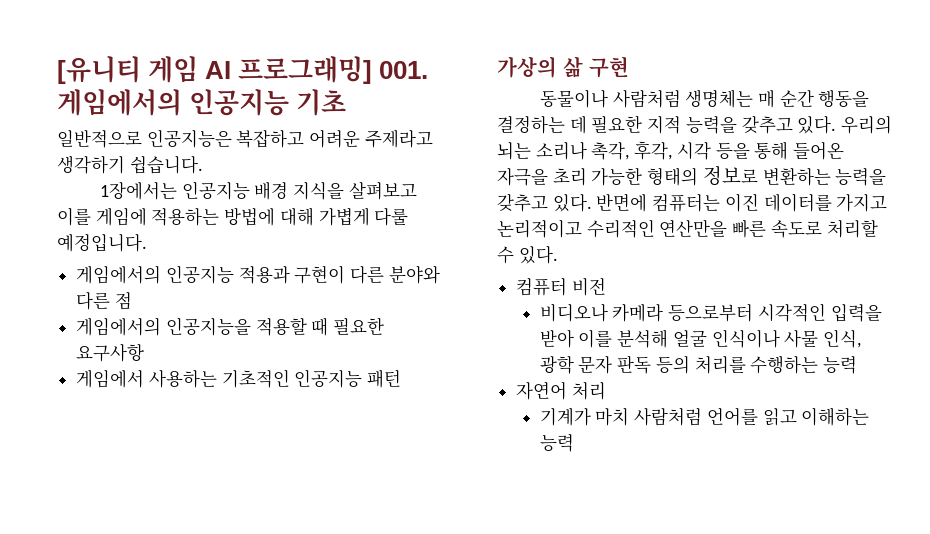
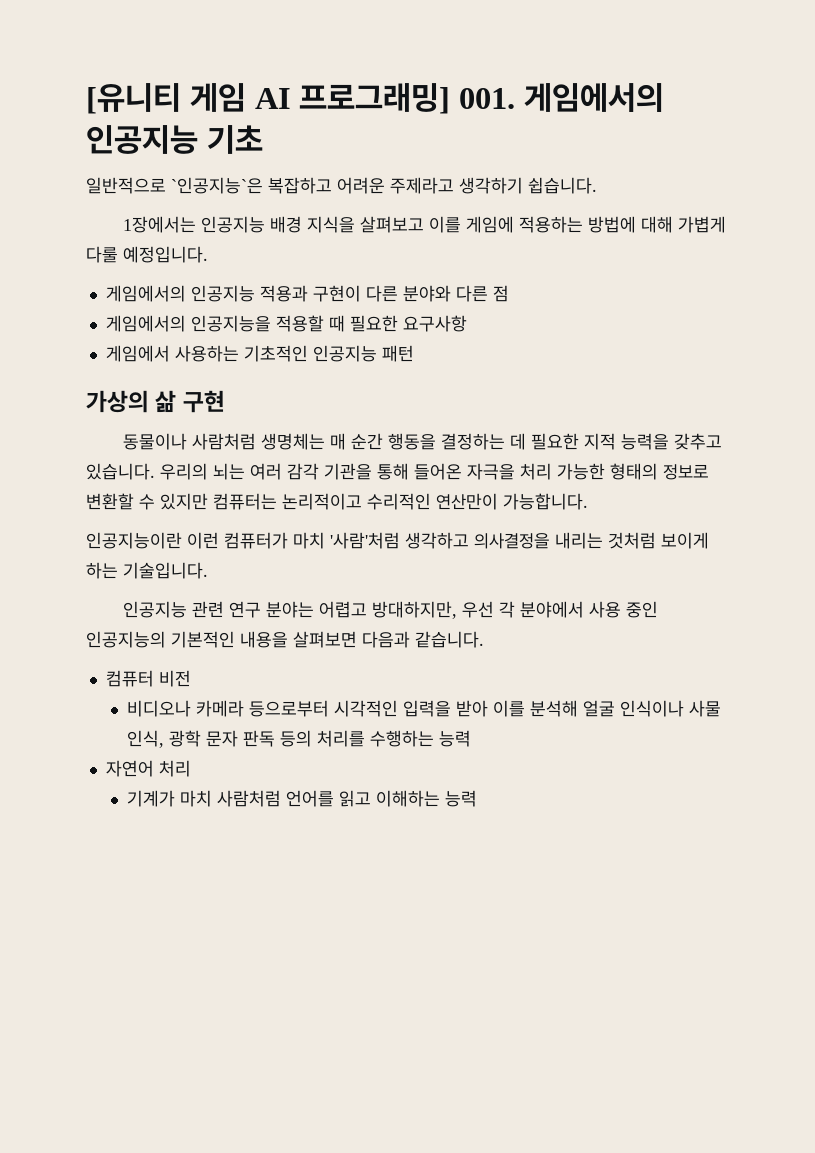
- 일반적으로 인공지능은 복잡하고 어려운 주제라고 생각하기 쉽습니다.
+ 일반적으로 `인공지능`은 복잡하고 어려운 주제라고 생각하기 쉽습니다.
- 동물이나 사람처럼 생명체는 매 순간 행동을 결정하는 데 필요한 지적 능력을 갖추고 있다.
+ 동물이나 사람처럼 생명체는 매 순간 행동을 결정하는 데 필요한 지적 능력을 갖추고 있습니다.
- 우리의 뇌는 소리나 촉각, 후각, 시각 등을 통해 들어온 자극을 초리 가능한 형태의 정보로 변환하는 능력을 갖추고 있다. 반면에 컴퓨터는 이진 데이터를 가지고 논리적이고 수리적인 연산만을 빠른 속도로 처리할 수 있다.
+ 우리의 뇌는 여러 감각 기관을 통해 들어온 자극을 처리 가능한 형태의 정보로 변환할 수 있지만 컴퓨터는 논리적이고 수리적인 연산만이 가능합니다.
+ 인공지능이란 이런 컴퓨터가 마치 '사람'처럼 생각하고 의사결정을 내리는 것처럼 보이게 하는 기술입니다.
+ 인공지능 관련 연구 분야는 어렵고 방대하지만, 우선 각 분야에서 사용 중인 인공지능의 기본적인 내용을 살펴보면 다음과 같습니다.

